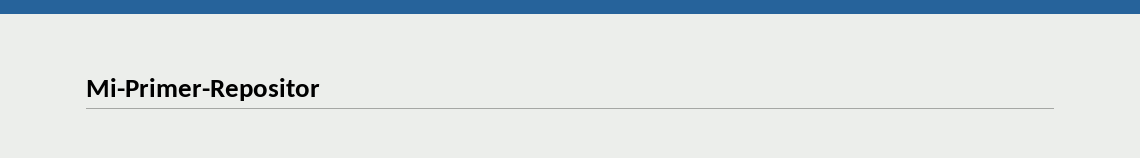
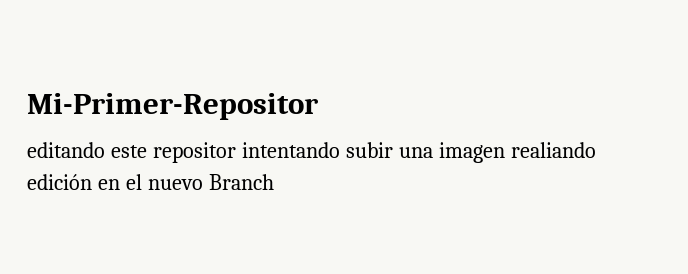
+ editando este repositor intentando subir una imagen realiando edición en el nuevo Branch

